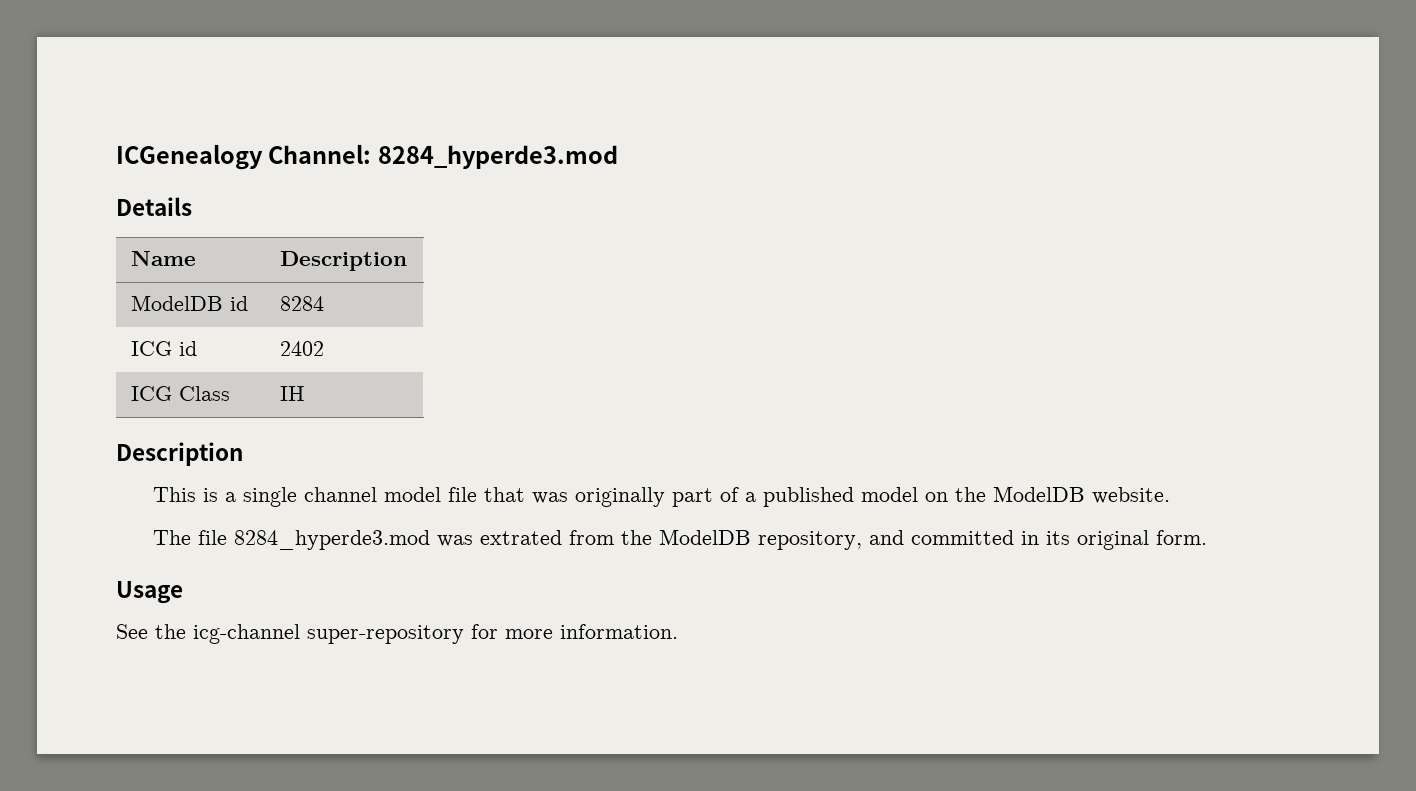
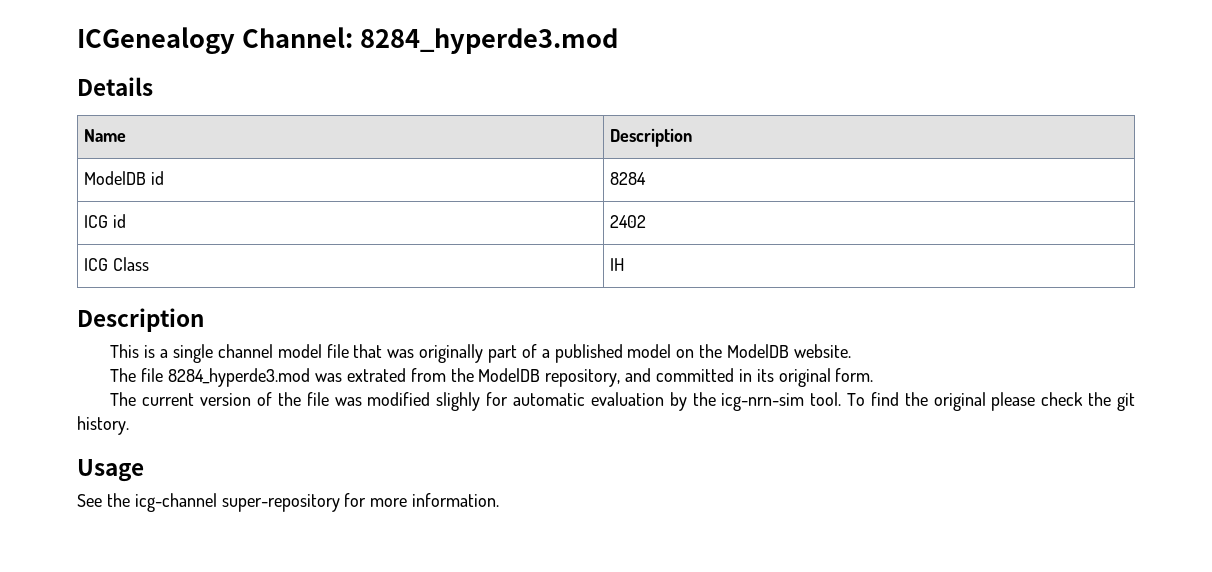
+ The current version of the file was modified slighly for automatic evaluation by the icg-nrn-sim tool. To find the original please check the git history.

